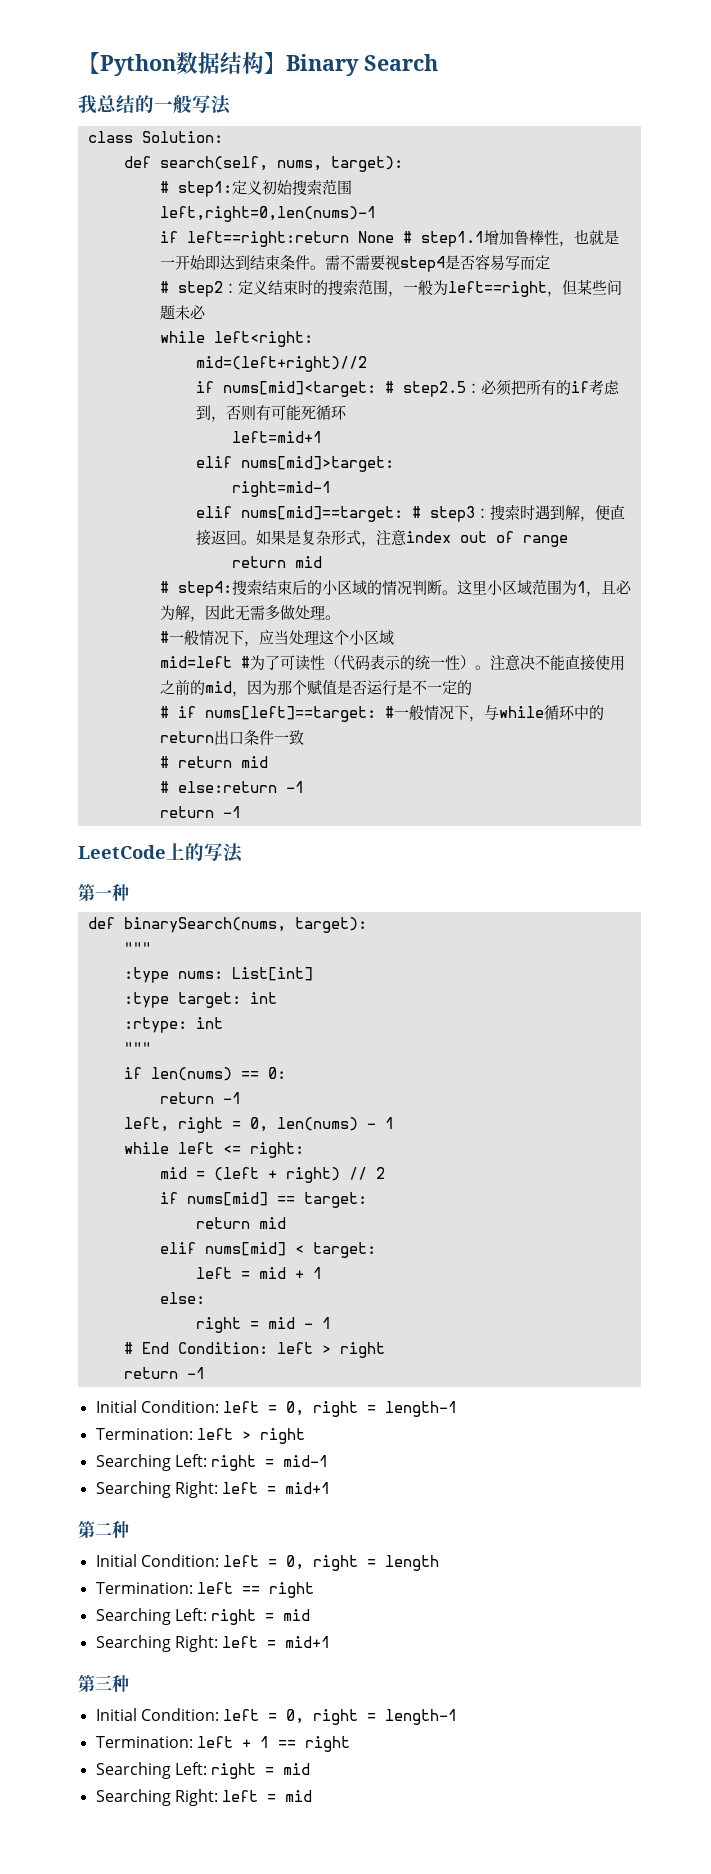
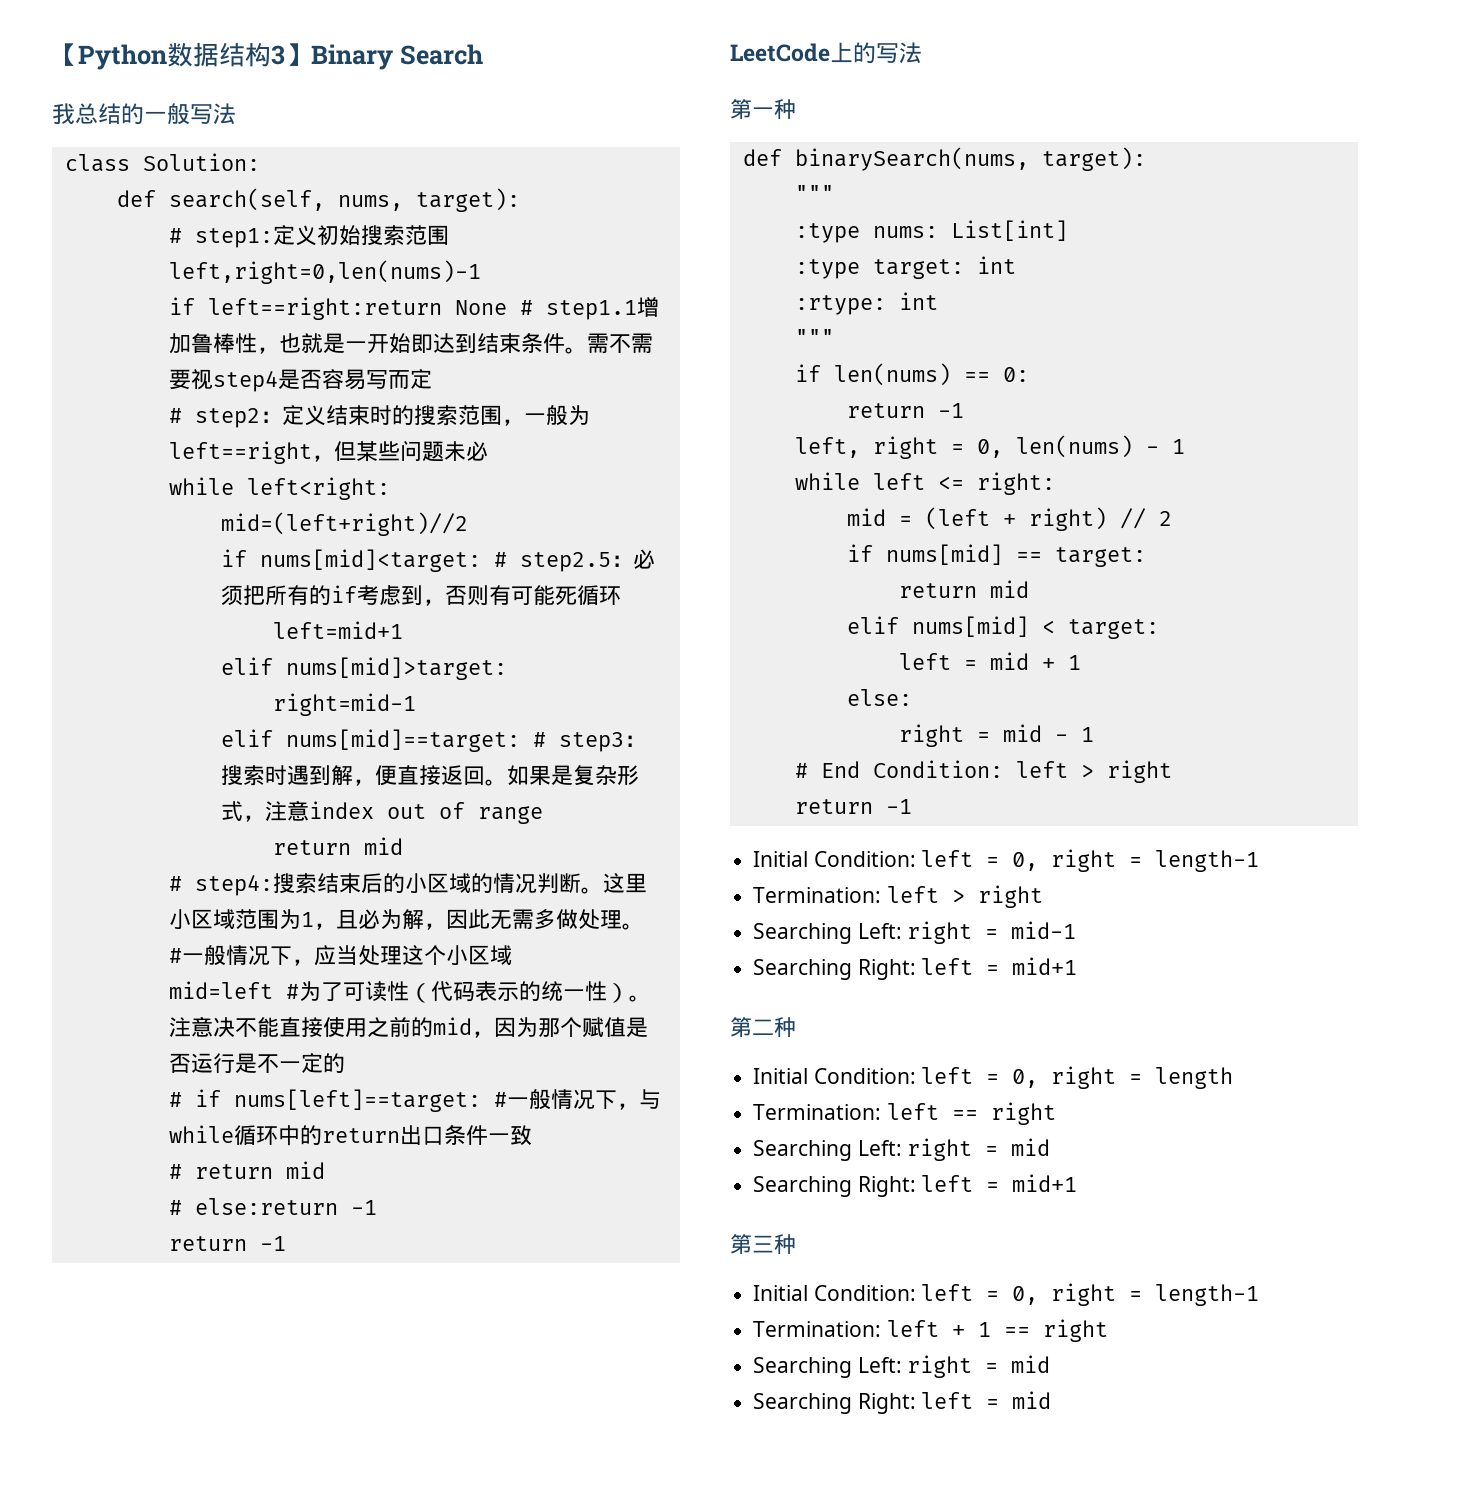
- 【Python数据结构】Binary Search
+ 【Python数据结构3】Binary Search

